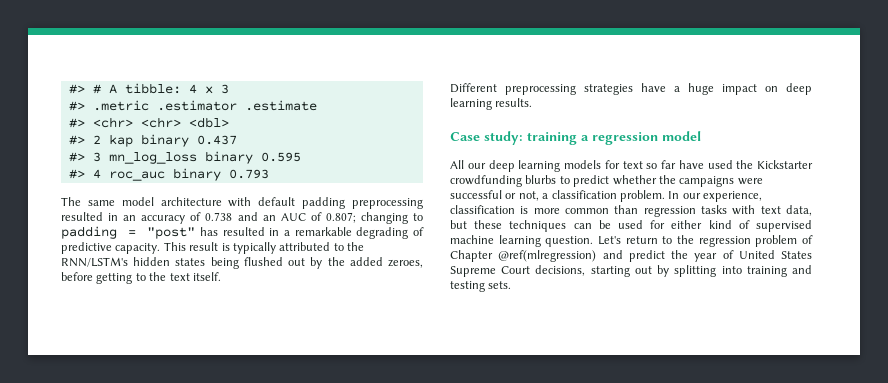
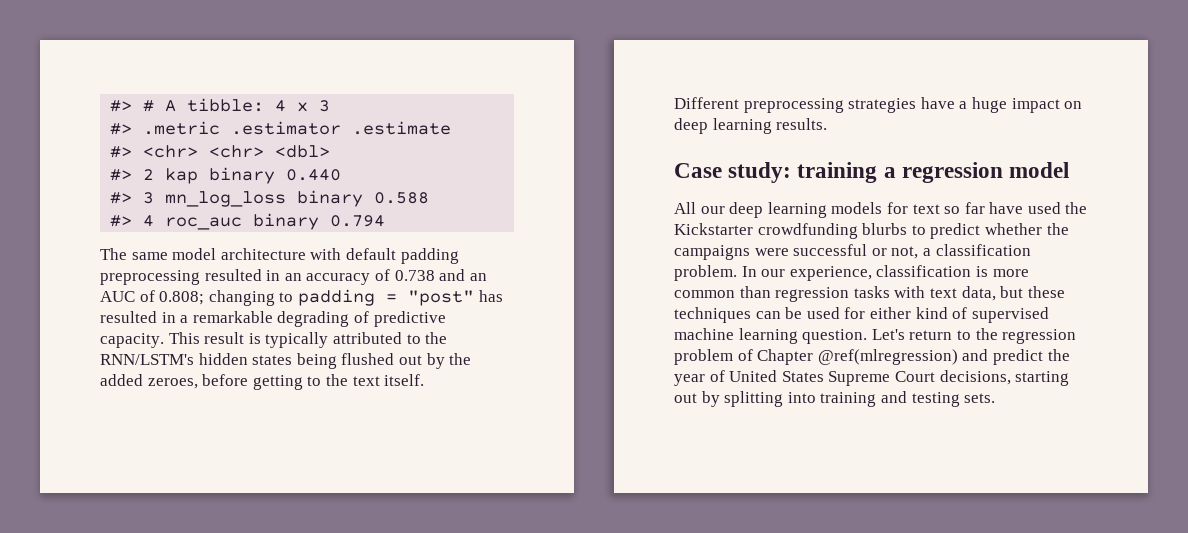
- #> 2 kap binary 0.437
+ #> 2 kap binary 0.440
- #> 3 mn_log_loss binary 0.595
+ #> 3 mn_log_loss binary 0.588
- #> 4 roc_auc binary 0.793
+ #> 4 roc_auc binary 0.794
- The same model architecture with default padding preprocessing resulted in an accuracy of 0.738 and an AUC of 0.807; changing to padding = "post" has resulted in a remarkable degrading of predictive capacity.
+ The same model architecture with default padding preprocessing resulted in an accuracy of 0.738 and an AUC of 0.808; changing to padding = "post" has resulted in a remarkable degrading of predictive capacity.

